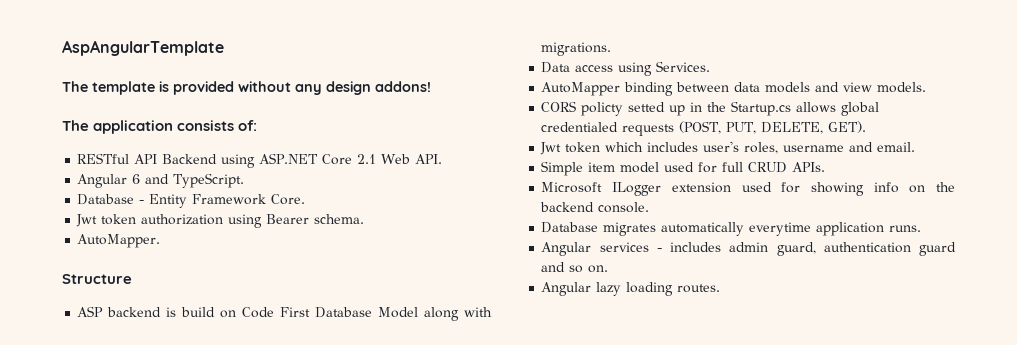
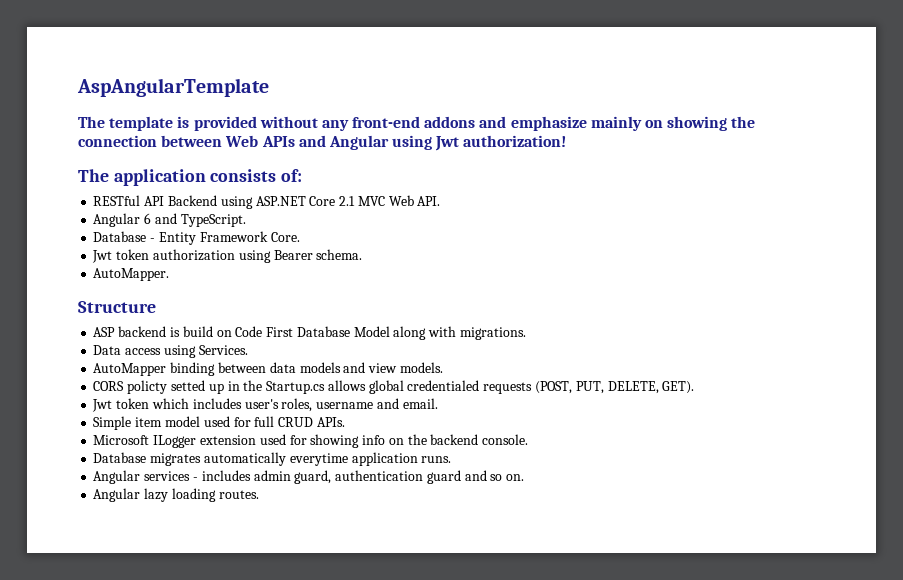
- The template is provided without any design addons!
+ The template is provided without any front-end addons and emphasize mainly on showing the connection between Web APIs and Angular using Jwt authorization!
- RESTful API Backend using ASP.NET Core 2.1 Web API.
+ RESTful API Backend using ASP.NET Core 2.1 MVC Web API.

